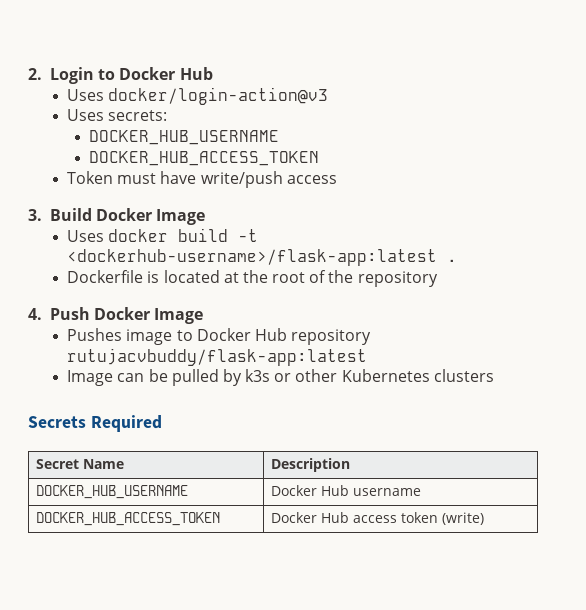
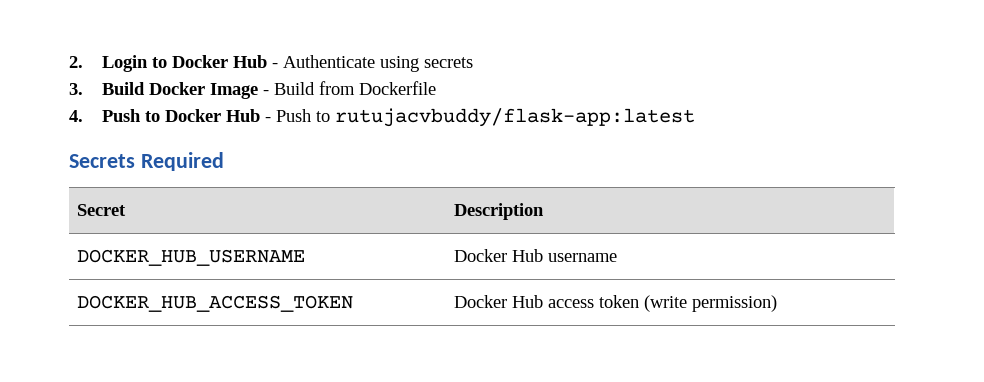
- 2. Login to Docker Hub
- Uses docker/login-action@v3
- Uses secrets:
- DOCKER_HUB_USERNAME
- DOCKER_HUB_ACCESS_TOKEN
- Token must have write/push access
- 3. Build Docker Image
- Uses docker build -t <dockerhub-username>/flask-app:latest .
- Dockerfile is located at the root of the repository
- 4. Push Docker Image
- Pushes image to Docker Hub repository rutujacvbuddy/flask-app:latest
- Image can be pulled by k3s or other Kubernetes clusters
+ 2. Login to Docker Hub - Authenticate using secrets
+ 3. Build Docker Image - Build from Dockerfile
+ 4. Push to Docker Hub - Push to rutujacvbuddy/flask-app:latest
- Secret Name | Description
+ Secret | Description
- DOCKER_HUB_ACCESS_TOKEN | Docker Hub access token (write)
+ DOCKER_HUB_ACCESS_TOKEN | Docker Hub access token (write permission)

